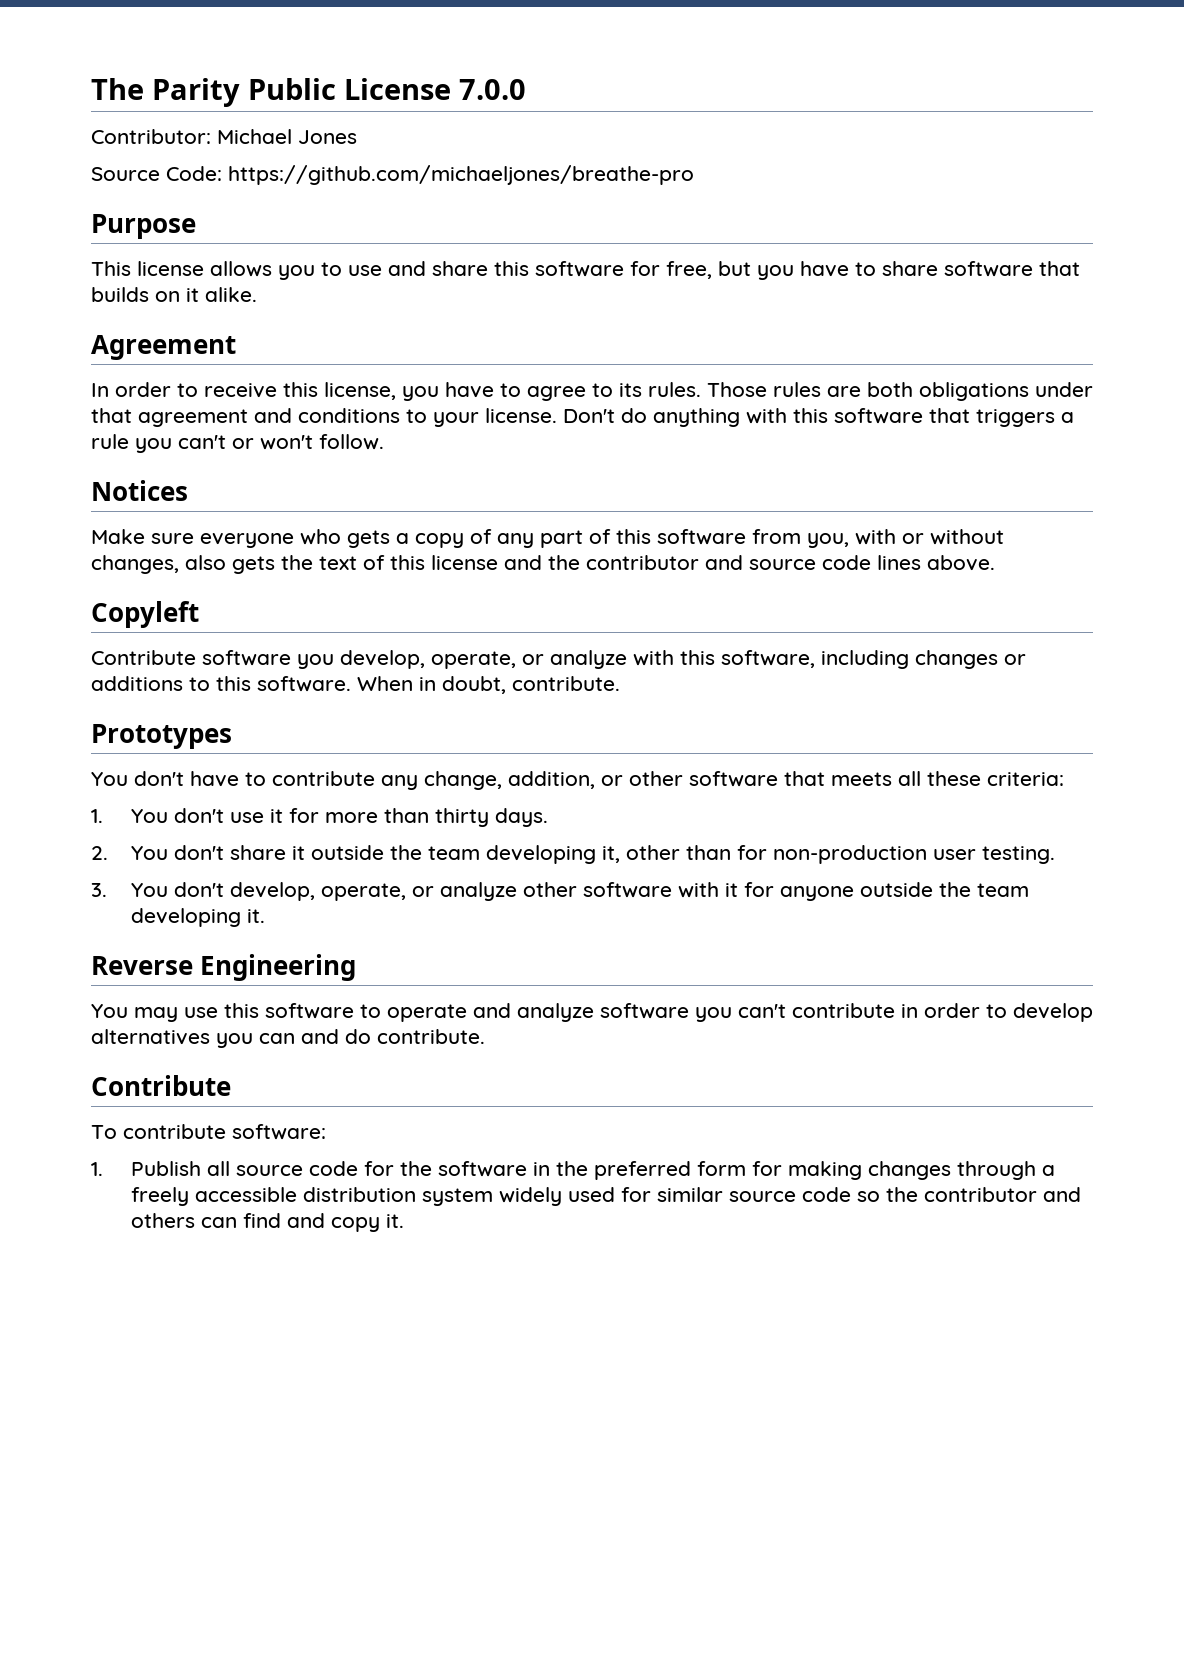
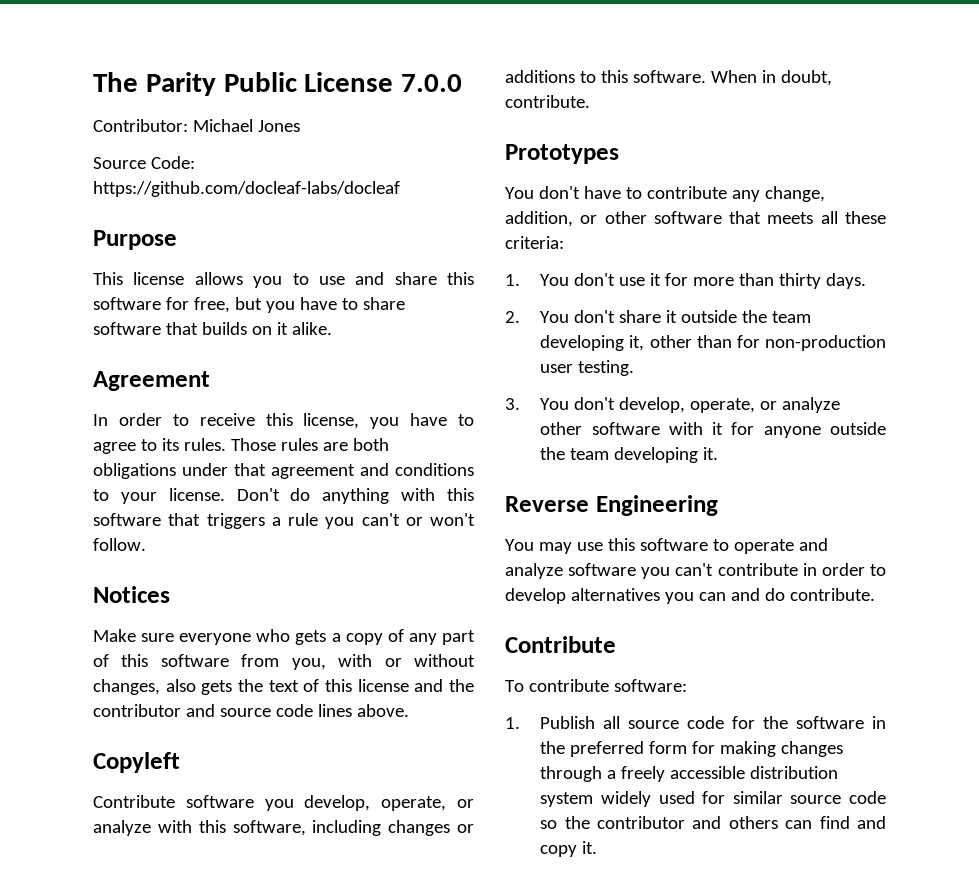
- Source Code: https://github.com/michaeljones/breathe-pro
+ Source Code: https://github.com/docleaf-labs/docleaf

